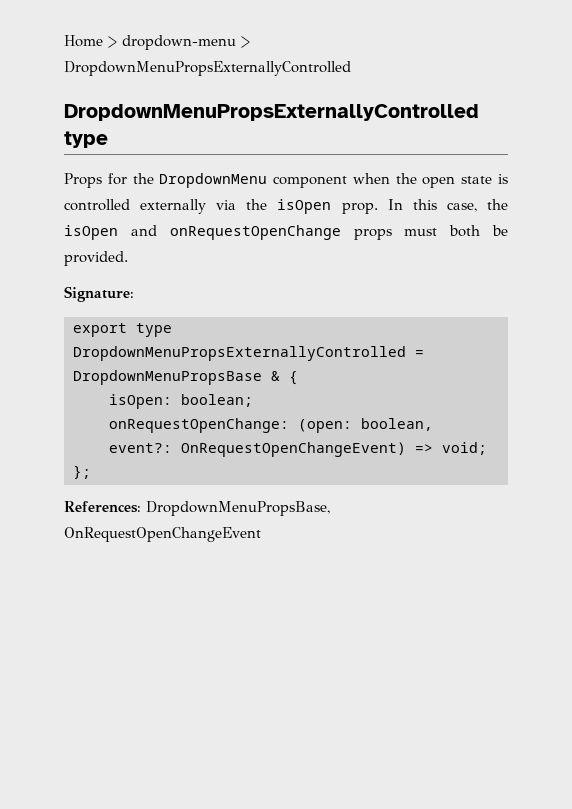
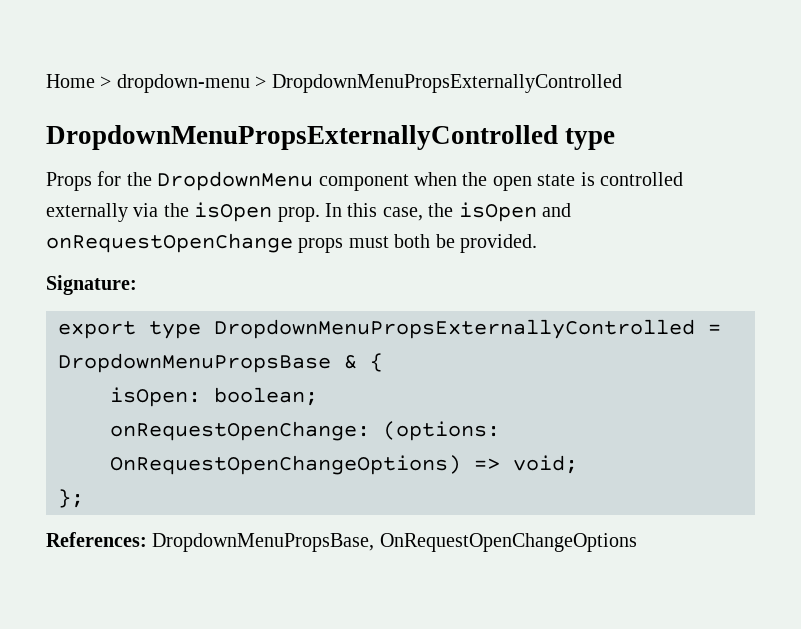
- onRequestOpenChange: (open: boolean, event?: OnRequestOpenChangeEvent) => void;
+ onRequestOpenChange: (options: OnRequestOpenChangeOptions) => void;
- References: DropdownMenuPropsBase, OnRequestOpenChangeEvent
+ References: DropdownMenuPropsBase, OnRequestOpenChangeOptions

